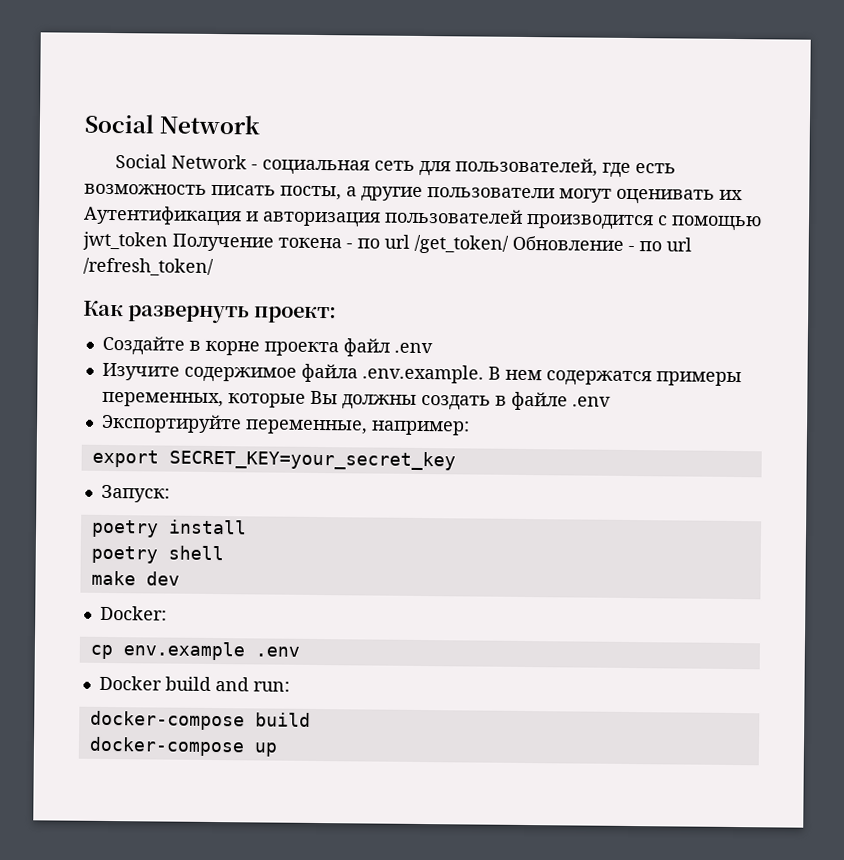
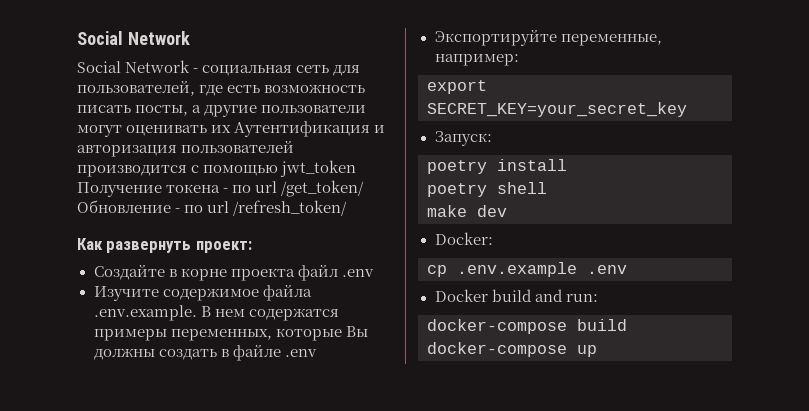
- cp env.example .env
+ cp .env.example .env

